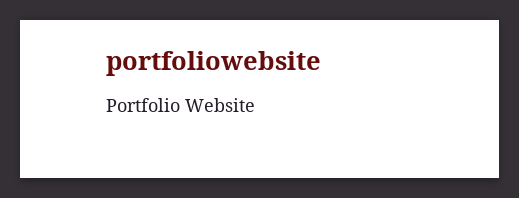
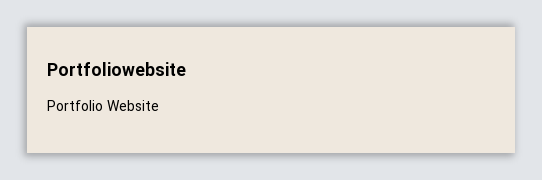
- portfoliowebsite
+ Portfoliowebsite

